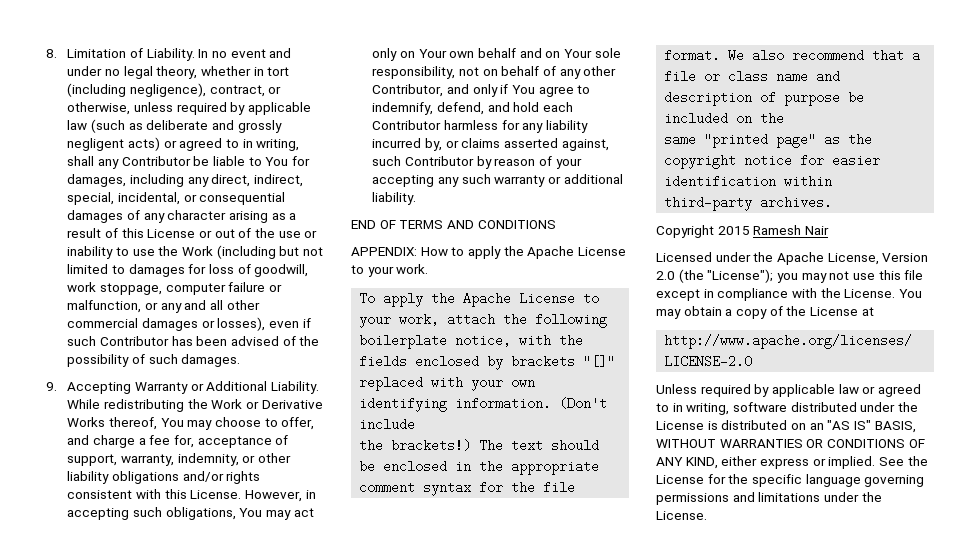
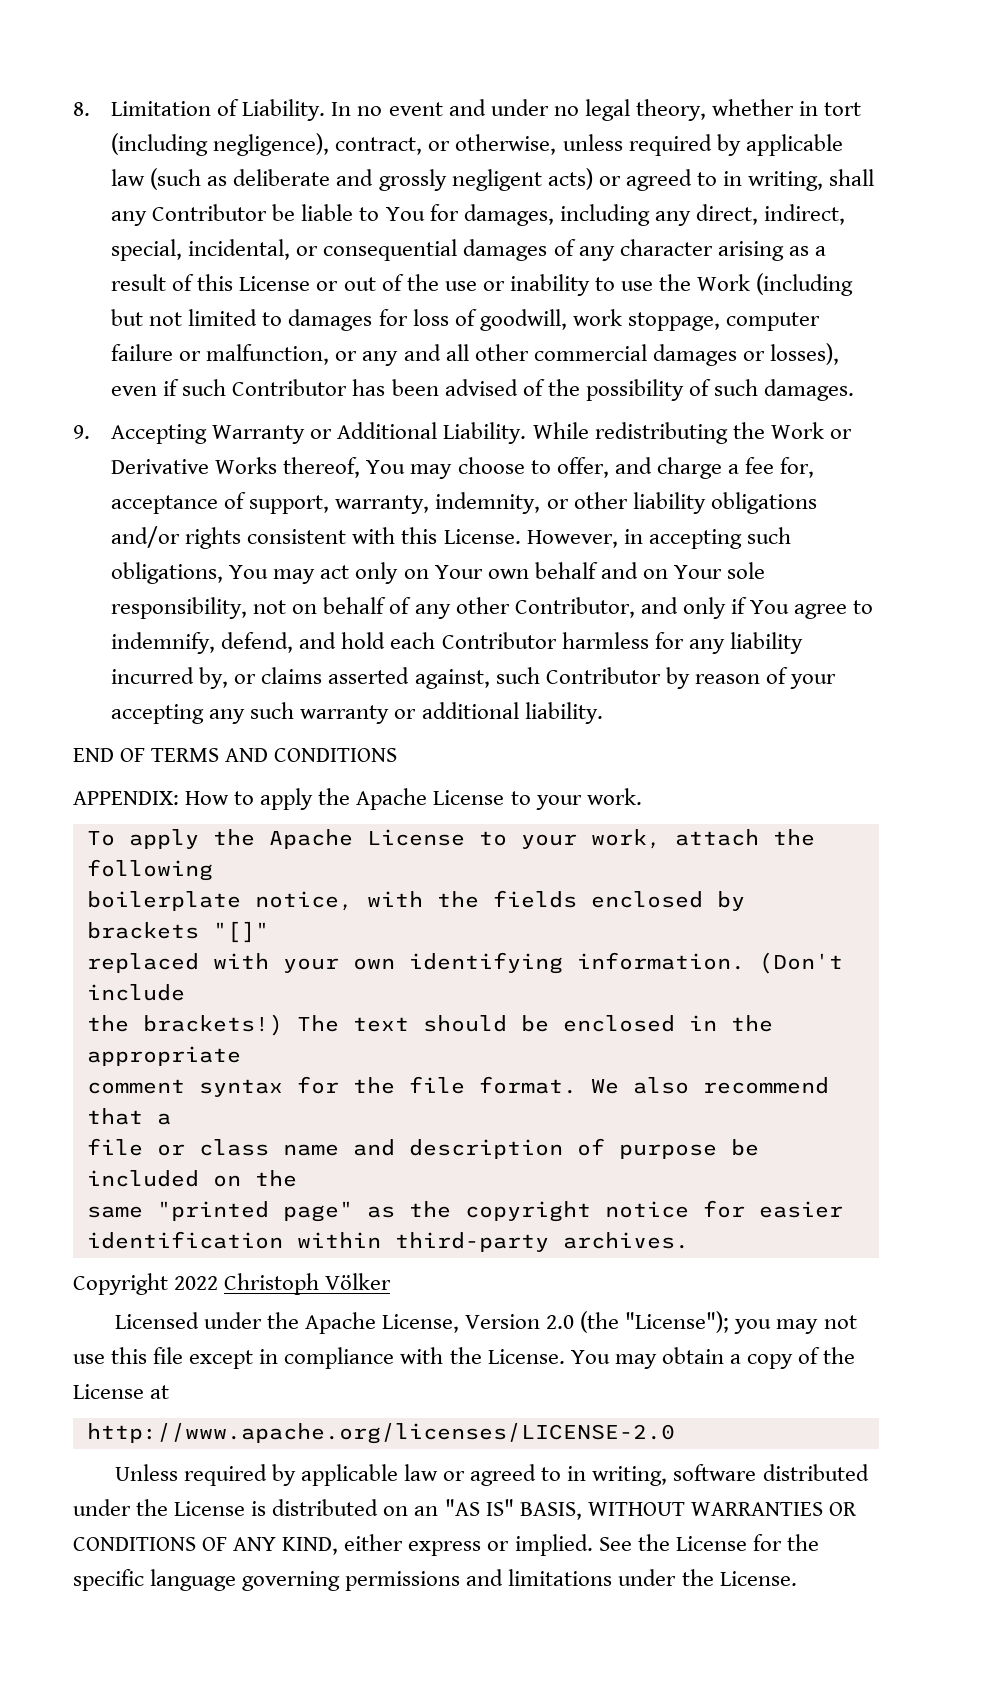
- Copyright 2015 Ramesh Nair
+ Copyright 2022 Christoph Völker

